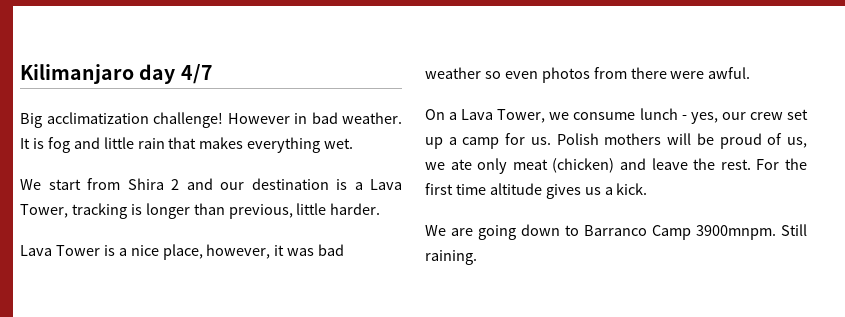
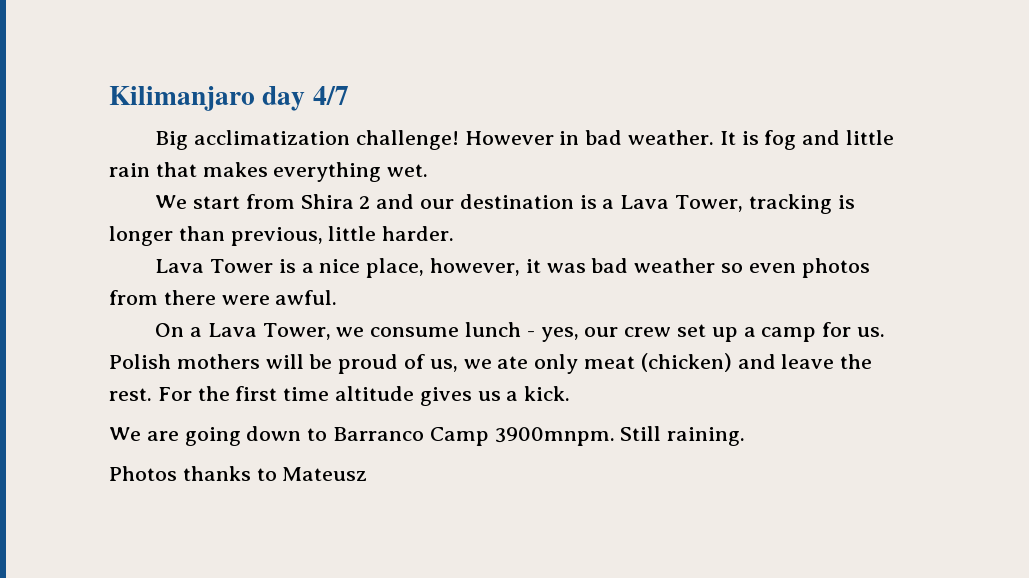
+ Photos thanks to Mateusz

